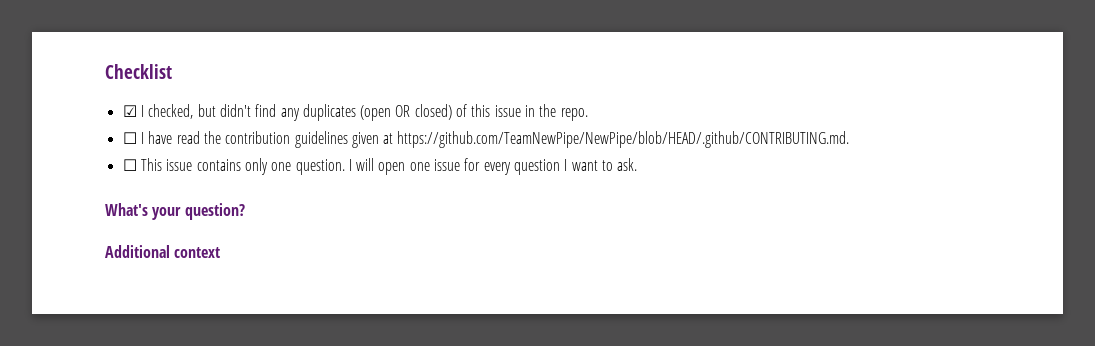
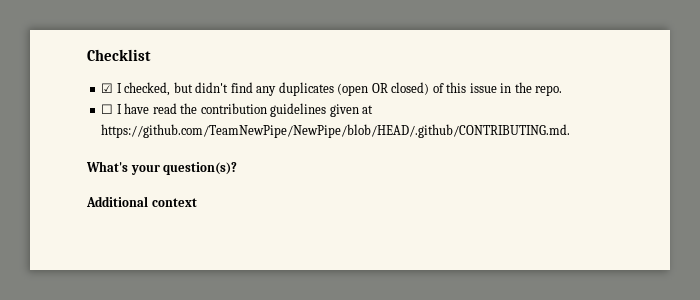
- ☐ This issue contains only one question. I will open one issue for every question I want to ask.
- What's your question?
+ What's your question(s)?

